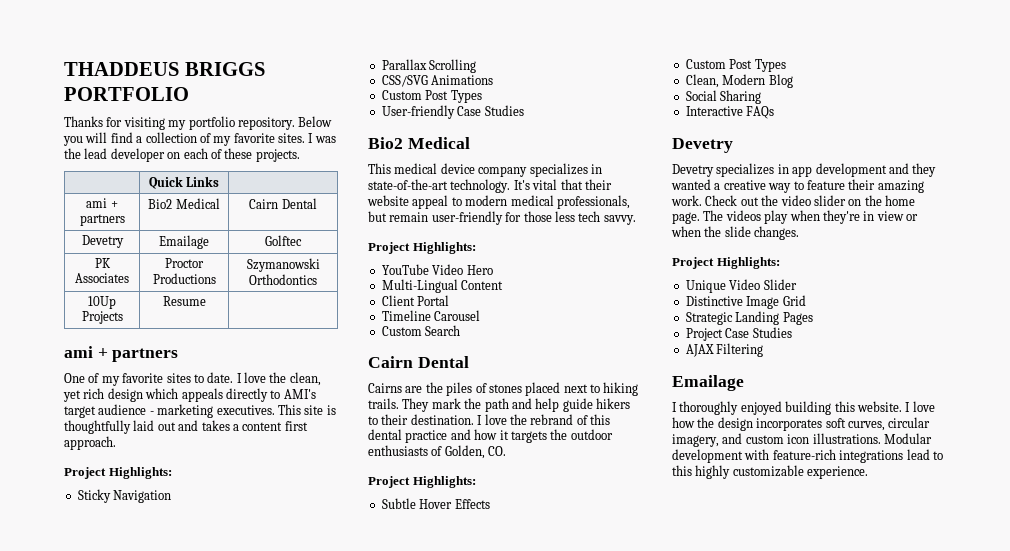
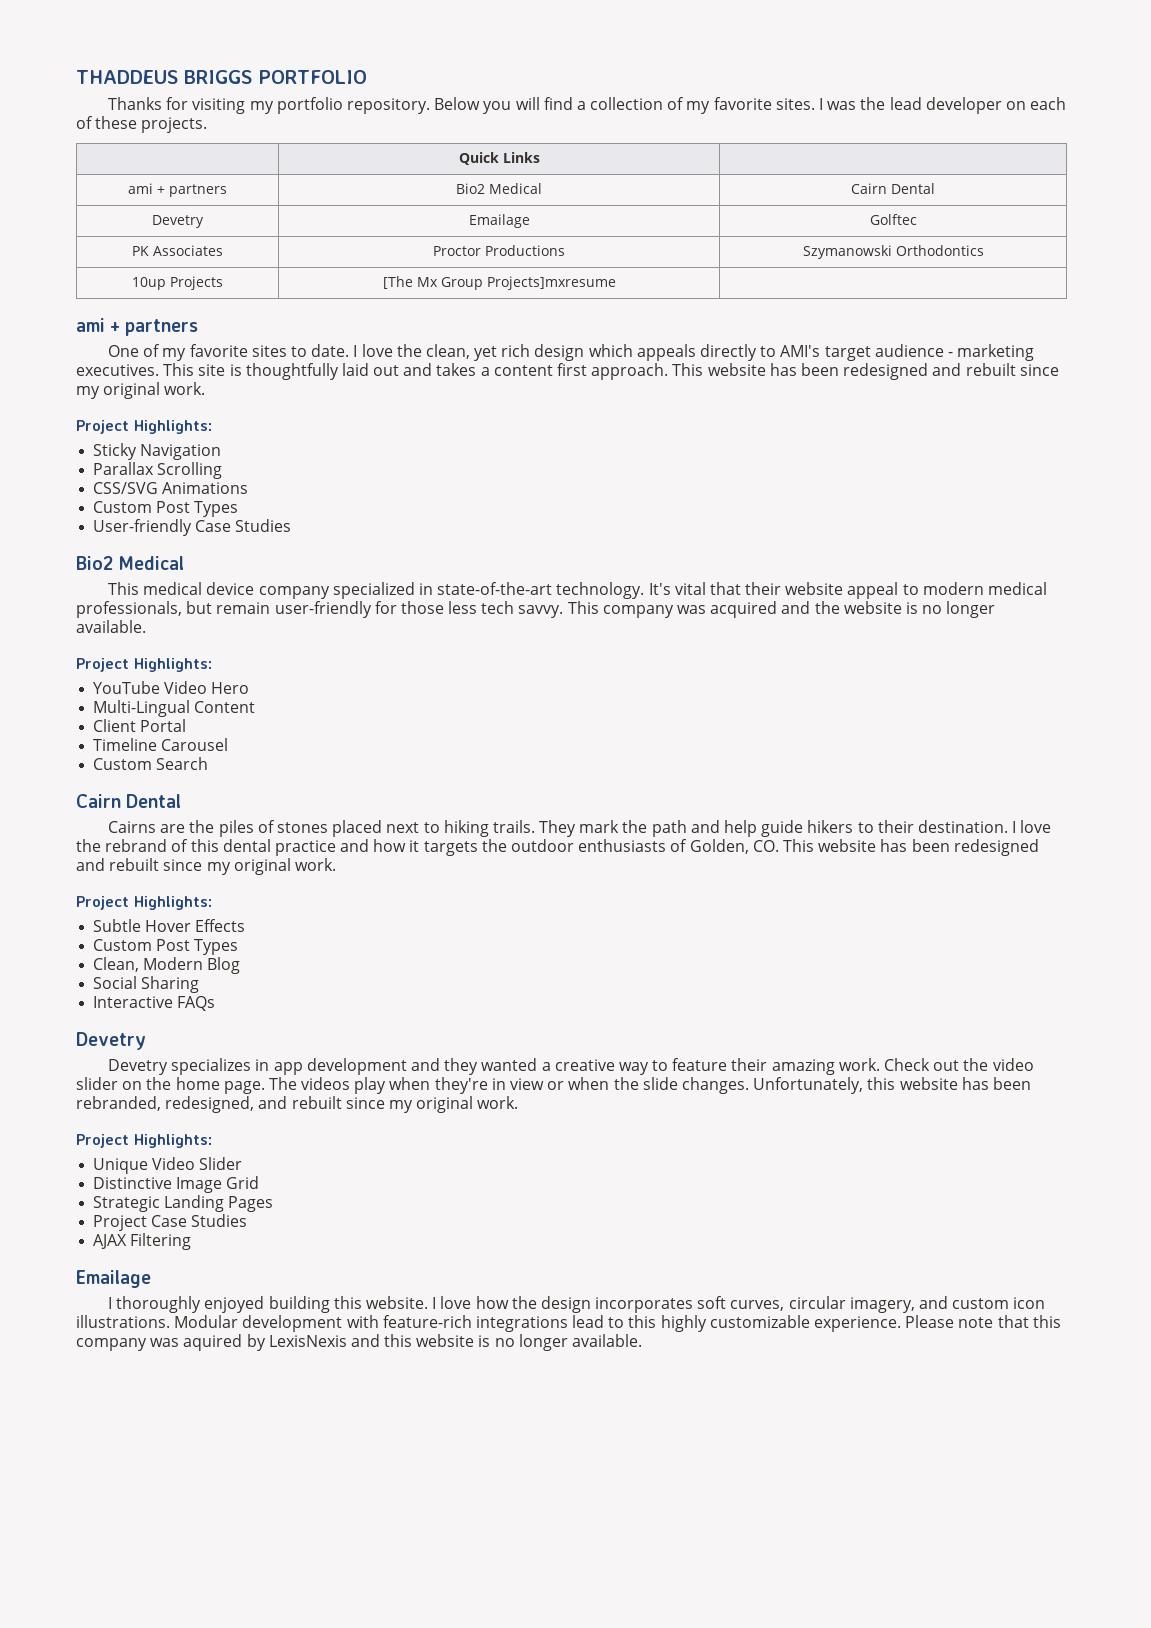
- 10Up Projects | Resume |
+ 10up Projects | [The Mx Group Projects]mxresume |
- This site is thoughtfully laid out and takes a content first approach.
+ This site is thoughtfully laid out and takes a content first approach. This website has been redesigned and rebuilt since my original work.
- This medical device company specializes in state-of-the-art technology.
+ This medical device company specialized in state-of-the-art technology.
+ This company was acquired and the website is no longer available.
- I love the rebrand of this dental practice and how it targets the outdoor enthusiasts of Golden, CO.
+ I love the rebrand of this dental practice and how it targets the outdoor enthusiasts of Golden, CO. This website has been redesigned and rebuilt since my original work.
+ Unfortunately, this website has been rebranded, redesigned, and rebuilt since my original work.
+ Please note that this company was aquired by LexisNexis and this website is no longer available.

